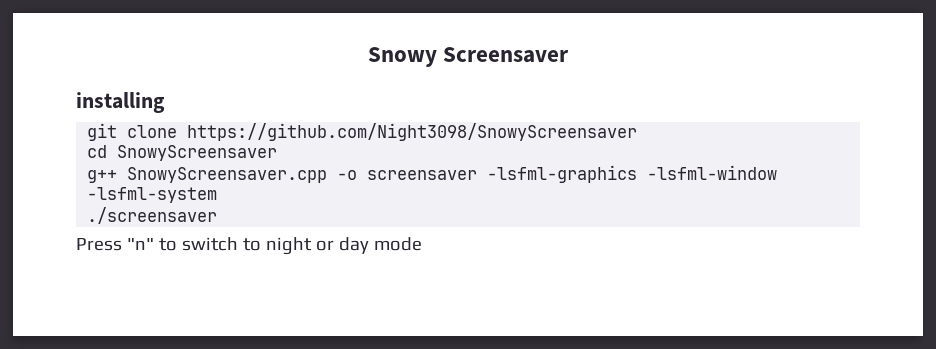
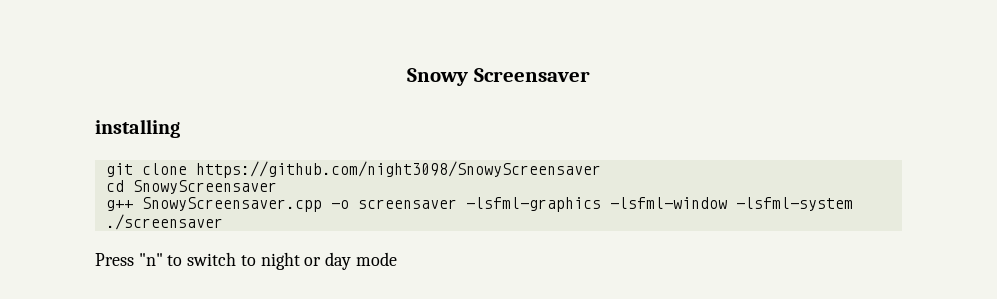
- git clone https://github.com/Night3098/SnowyScreensaver
+ git clone https://github.com/night3098/SnowyScreensaver

